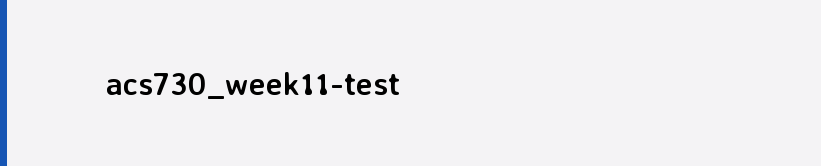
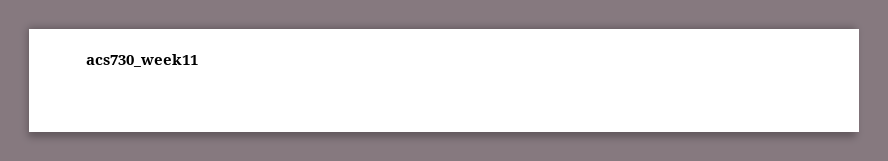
- acs730_week11-test
+ acs730_week11

